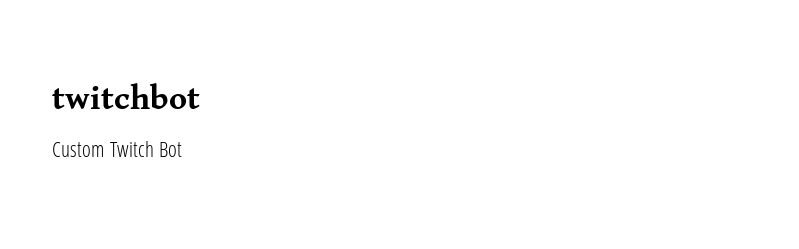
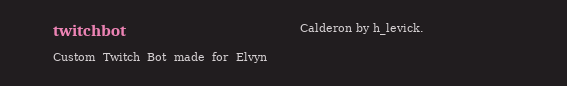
- Custom Twitch Bot
+ Custom Twitch Bot made for Elvyn Calderon by h_levick.

